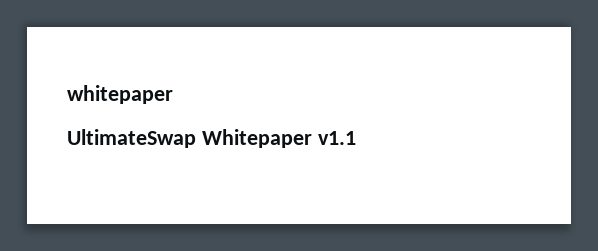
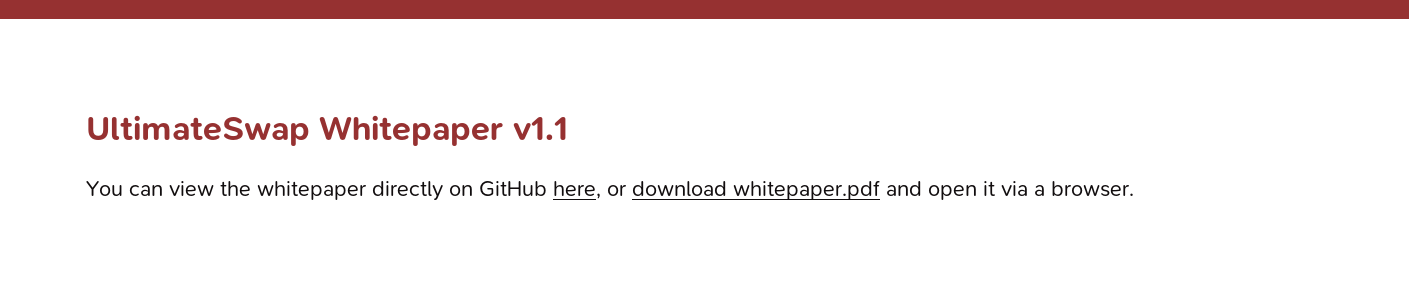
- whitepaper
+ You can view the whitepaper directly on GitHub here, or download whitepaper.pdf and open it via a browser.

